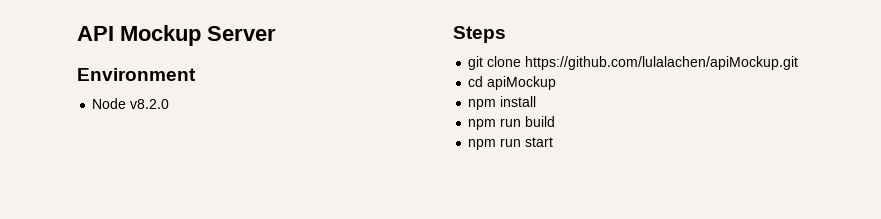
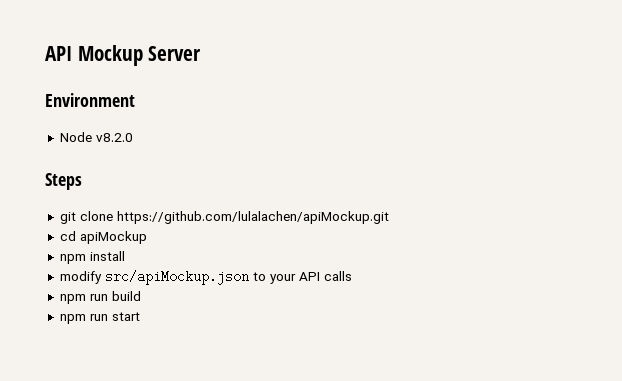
+ modify src/apiMockup.json to your API calls

